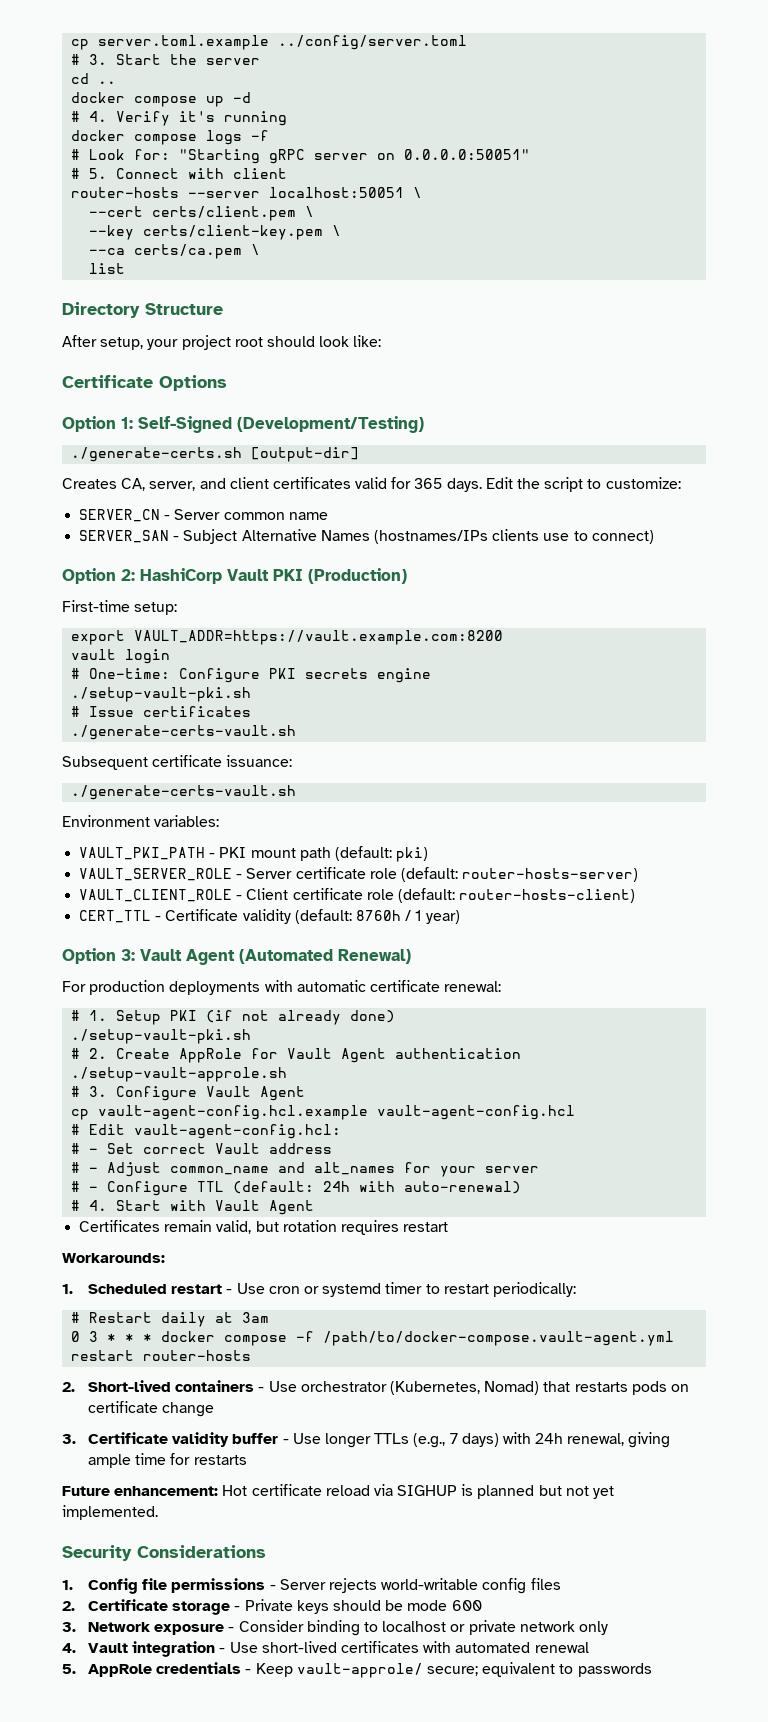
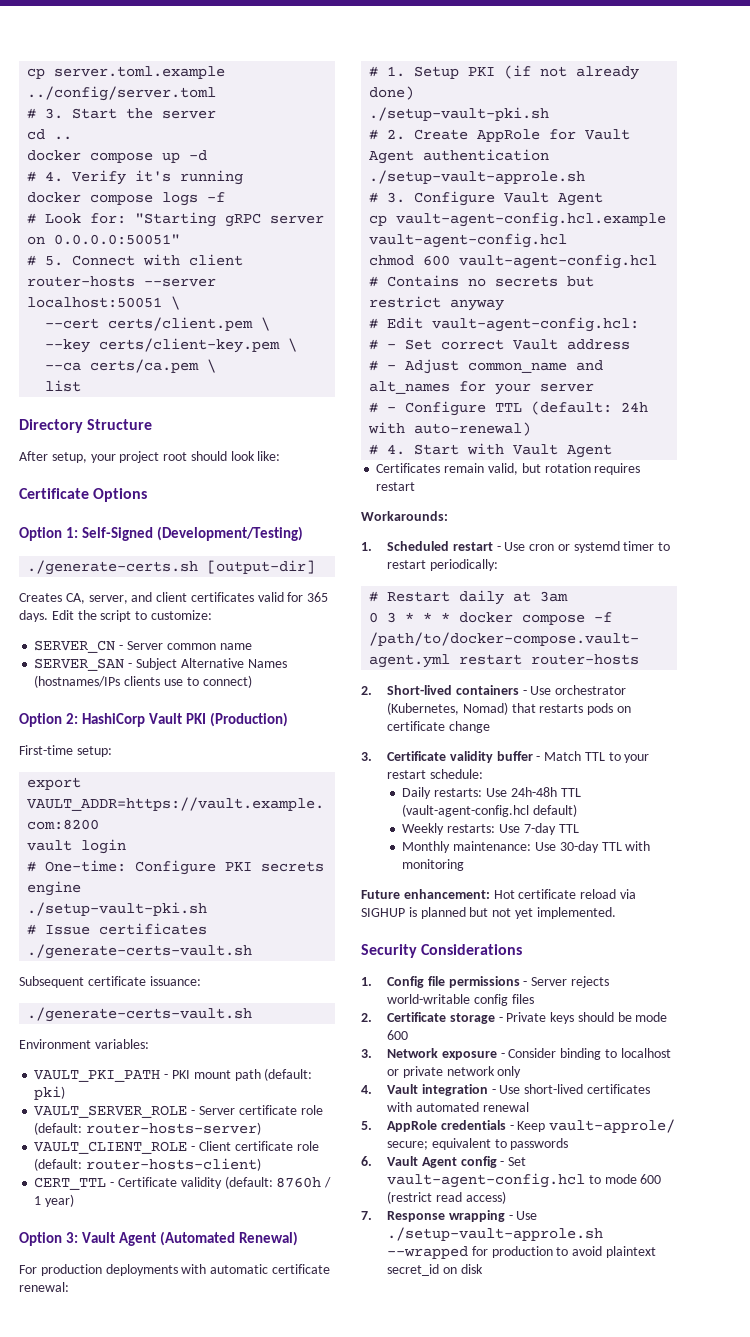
+ chmod 600 vault-agent-config.hcl # Contains no secrets but restrict anyway
- 3. Certificate validity buffer - Use longer TTLs (e.g., 7 days) with 24h renewal, giving ample time for restarts
+ 3. Certificate validity buffer - Match TTL to your restart schedule:
+ Daily restarts: Use 24h-48h TTL (vault-agent-config.hcl default)
+ Weekly restarts: Use 7-day TTL
+ Monthly maintenance: Use 30-day TTL with monitoring
+ 6. Vault Agent config - Set vault-agent-config.hcl to mode 600 (restrict read access)
+ 7. Response wrapping - Use ./setup-vault-approle.sh --wrapped for production to avoid plaintext secret_id on disk

